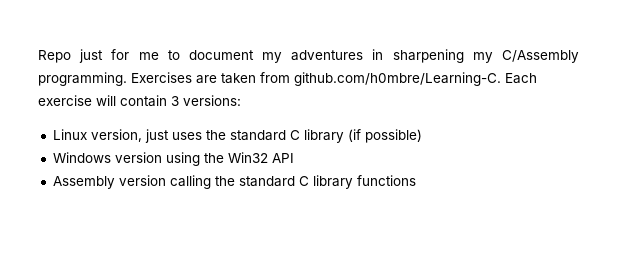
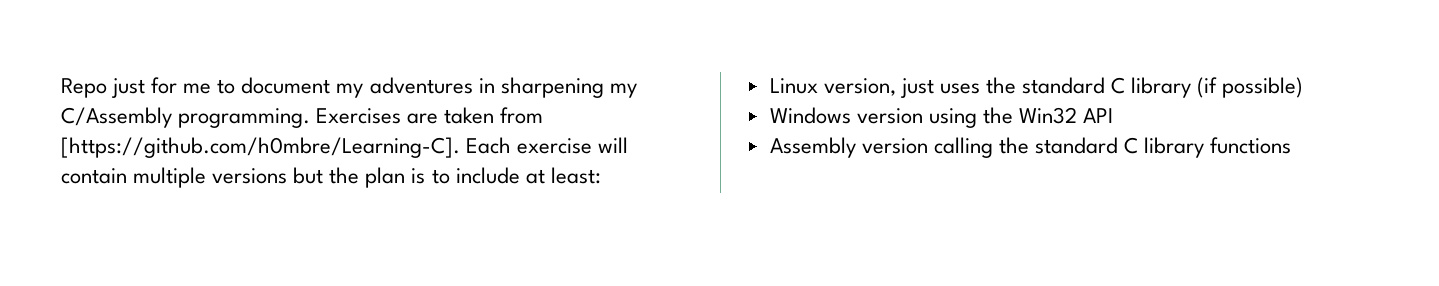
- Exercises are taken from github.com/h0mbre/Learning-C. Each exercise will contain 3 versions:
+ Exercises are taken from [https://github.com/h0mbre/Learning-C]. Each exercise will contain multiple versions but the plan is to include at least:

